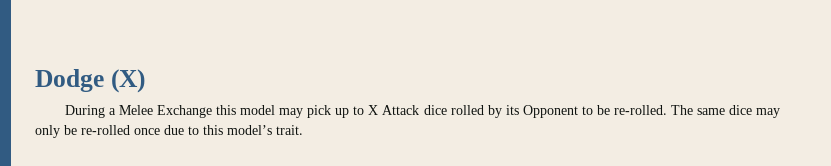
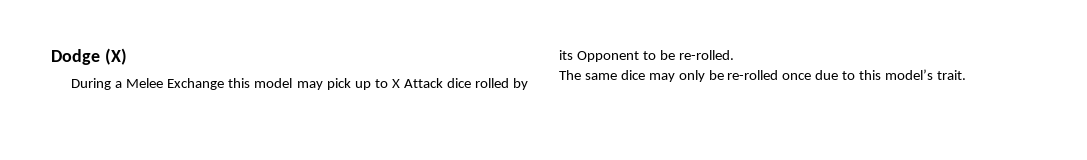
- During a Melee Exchange this model may pick up to X Attack dice rolled by its Opponent to be re-rolled. The same dice may only be re-rolled once due to this model’s trait.
+ During a Melee Exchange this model may pick up to X Attack dice rolled by its Opponent to be re-rolled.
+ The same dice may only be re-rolled once due to this model’s trait.

